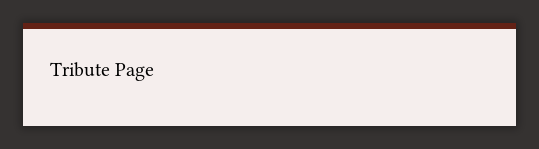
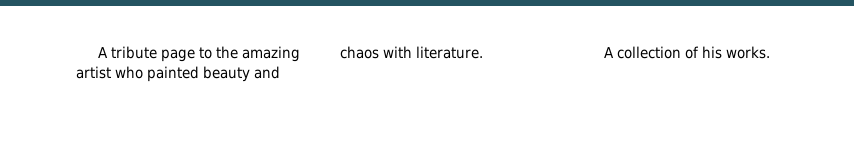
- Tribute Page
+ A tribute page to the amazing artist who painted beauty and chaos with literature.
+ A collection of his works.

